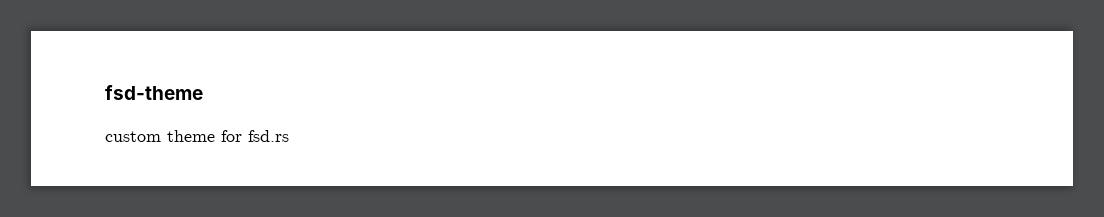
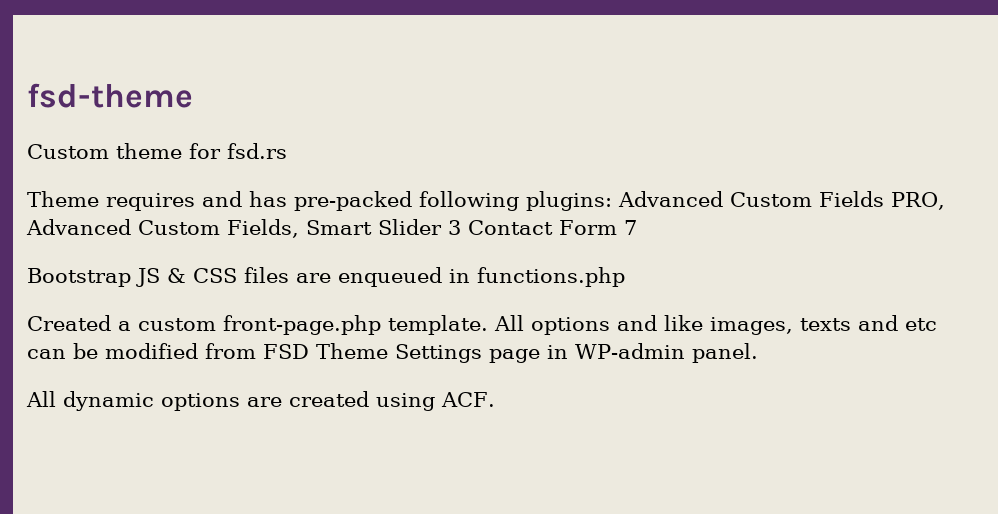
- custom theme for fsd.rs
+ Custom theme for fsd.rs
+ Theme requires and has pre-packed following plugins: Advanced Custom Fields PRO, Advanced Custom Fields, Smart Slider 3 Contact Form 7
+ Bootstrap JS & CSS files are enqueued in functions.php
+ Created a custom front-page.php template. All options and like images, texts and etc can be modified from FSD Theme Settings page in WP-admin panel.
+ All dynamic options are created using ACF.

